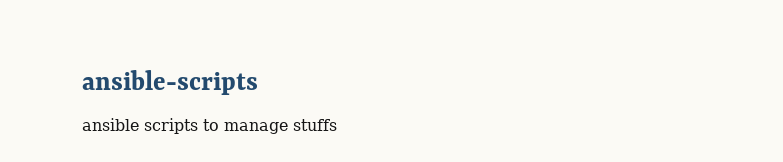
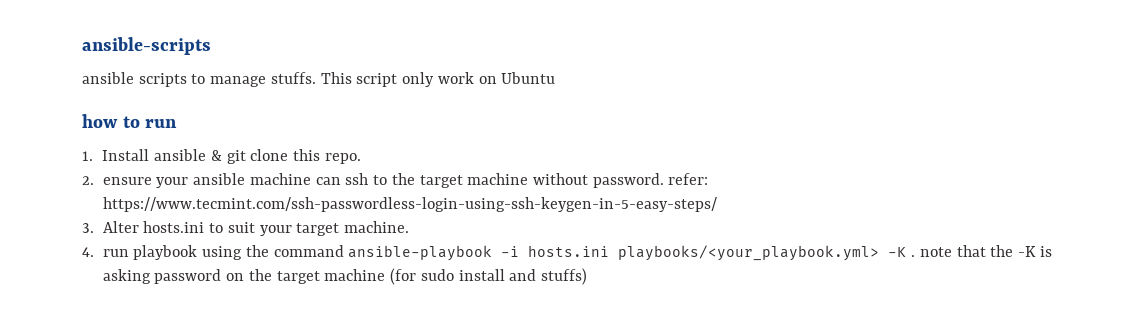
- ansible scripts to manage stuffs
+ ansible scripts to manage stuffs. This script only work on Ubuntu
+ how to run
+ 1. Install ansible & git clone this repo.
+ 2. ensure your ansible machine can ssh to the target machine without password. refer: https://www.tecmint.com/ssh-passwordless-login-using-ssh-keygen-in-5-easy-steps/
+ 3. Alter hosts.ini to suit your target machine.
+ 4. run playbook using the command ansible-playbook -i hosts.ini playbooks/<your_playbook.yml> -K . note that the -K is asking password on the target machine (for sudo install and stuffs)

